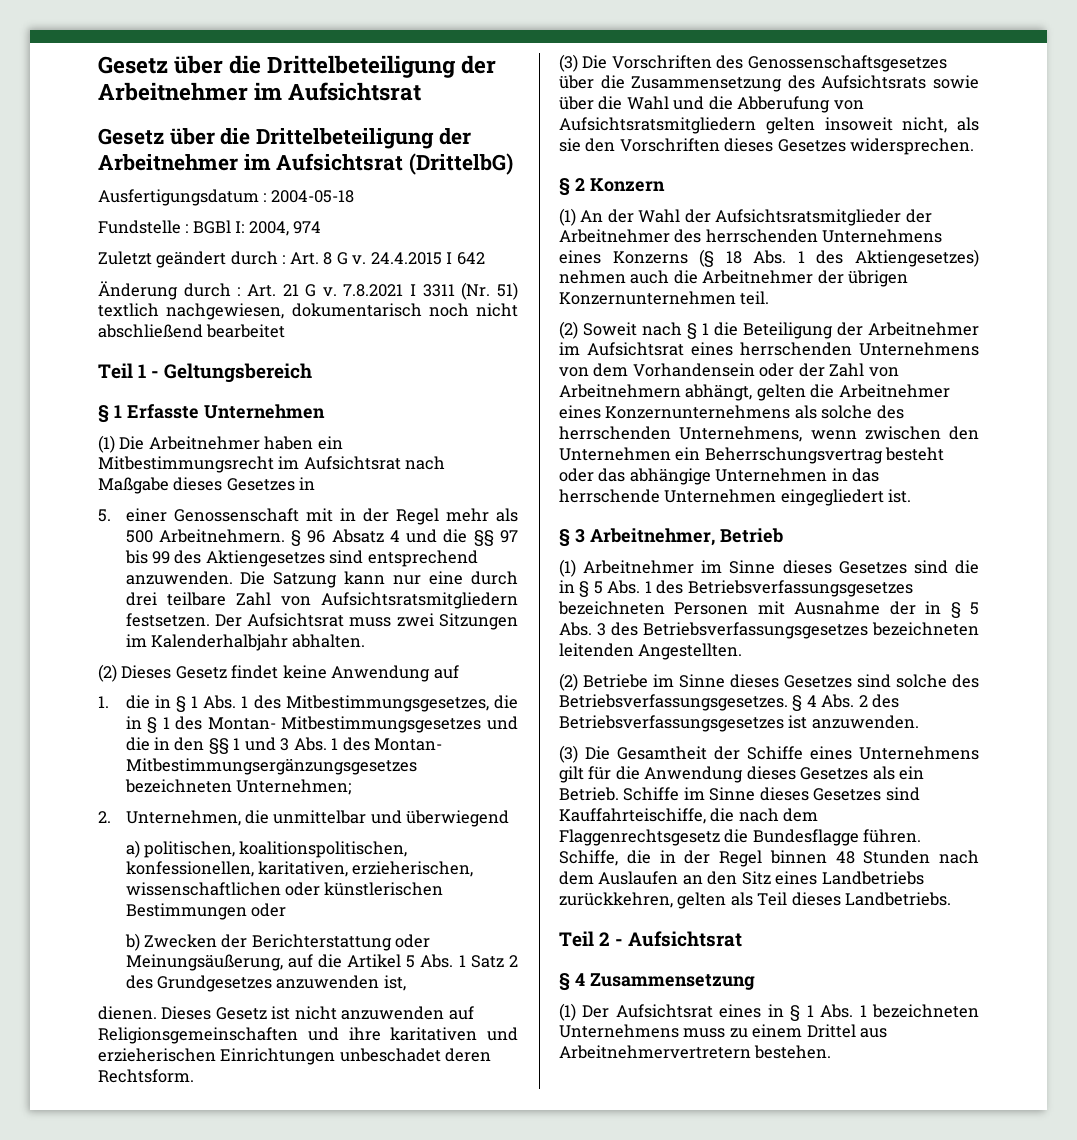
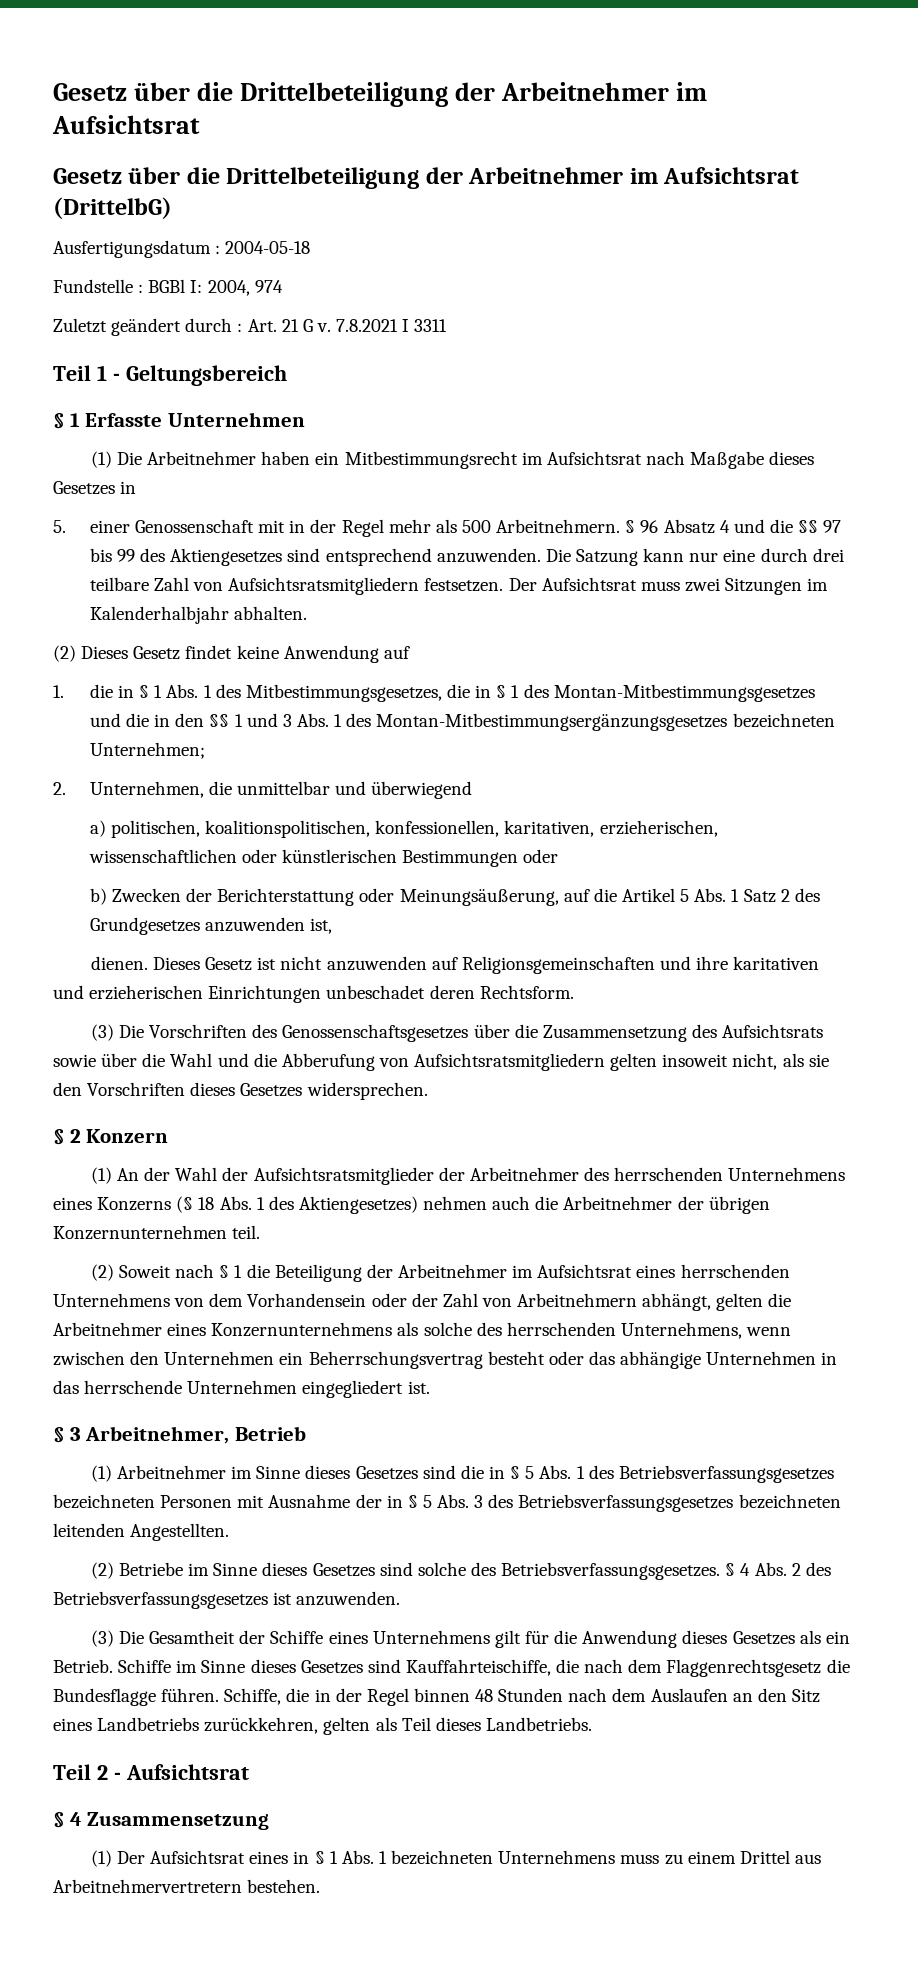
- Zuletzt geändert durch : Art. 8 G v. 24.4.2015 I 642
- Änderung durch : Art. 21 G v.
+ Zuletzt geändert durch : Art. 21 G v.
- 7.8.2021 I 3311 (Nr. 51) textlich nachgewiesen, dokumentarisch noch nicht abschließend bearbeitet
+ 7.8.2021 I 3311
- 1. die in § 1 Abs. 1 des Mitbestimmungsgesetzes, die in § 1 des Montan- Mitbestimmungsgesetzes und die in den §§ 1 und 3 Abs. 1 des Montan- Mitbestimmungsergänzungsgesetzes bezeichneten Unternehmen;
+ 1. die in § 1 Abs. 1 des Mitbestimmungsgesetzes, die in § 1 des Montan-Mitbestimmungsgesetzes und die in den §§ 1 und 3 Abs. 1 des Montan-Mitbestimmungsergänzungsgesetzes bezeichneten Unternehmen;

